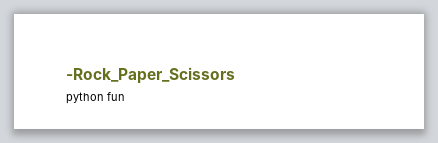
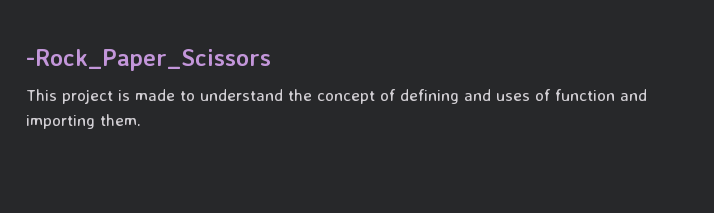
- python fun
+ This project is made to understand the concept of defining and uses of function and importing them.

